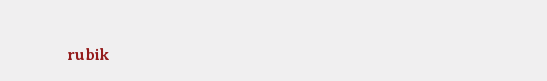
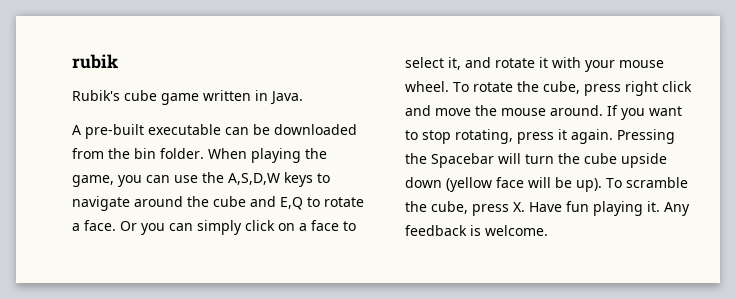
+ Rubik's cube game written in Java.
+ A pre-built executable can be downloaded from the bin folder. When playing the game, you can use the A,S,D,W keys to navigate around the cube and E,Q to rotate a face. Or you can simply click on a face to select it, and rotate it with your mouse wheel. To rotate the cube, press right click and move the mouse around. If you want to stop rotating, press it again. Pressing the Spacebar will turn the cube upside down (yellow face will be up). To scramble the cube, press X. Have fun playing it. Any feedback is welcome.

